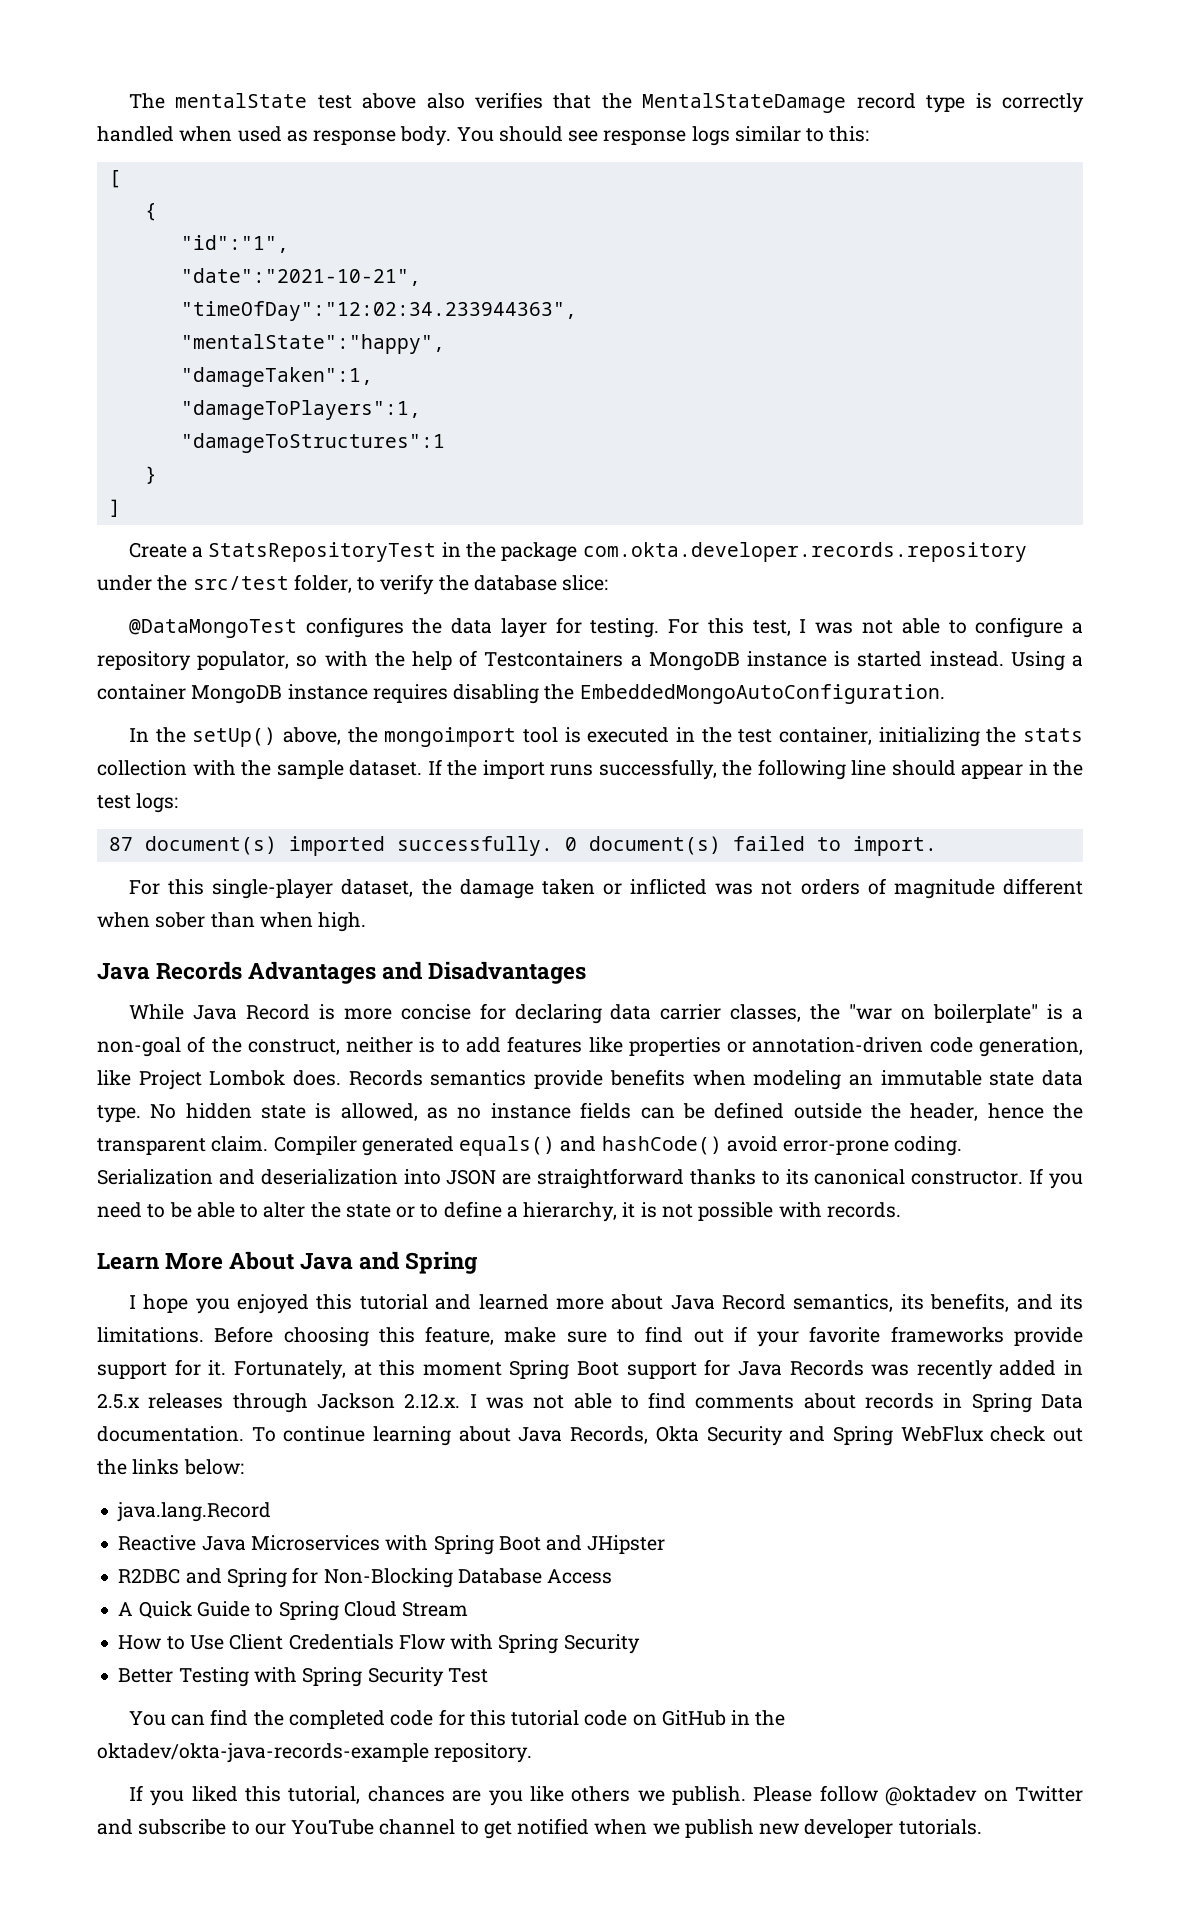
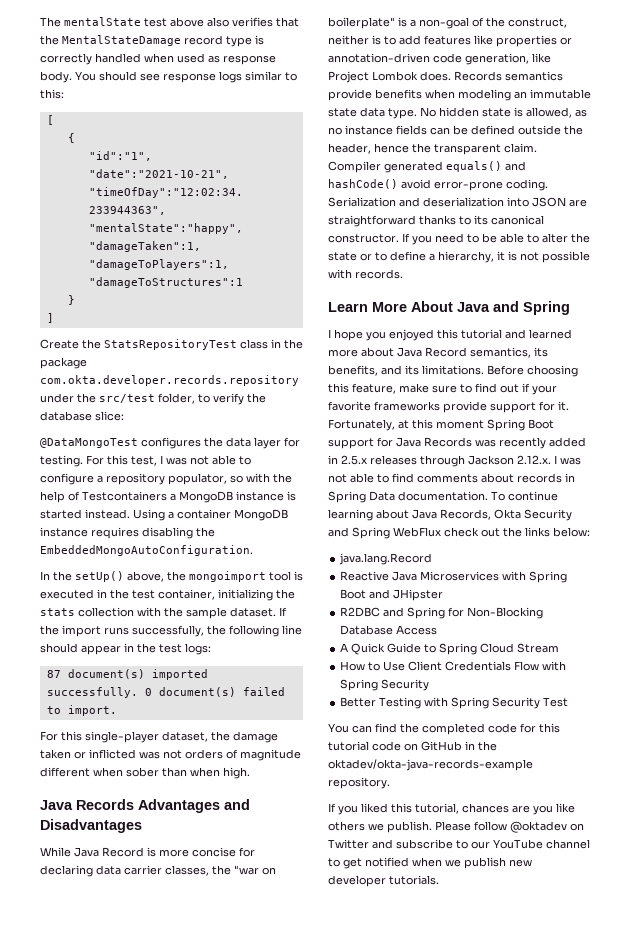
- Create a StatsRepositoryTest in the package com.okta.developer.records.repository under the src/test folder, to verify the database slice:
+ Create the StatsRepositoryTest class in the package com.okta.developer.records.repository under the src/test folder, to verify the database slice:

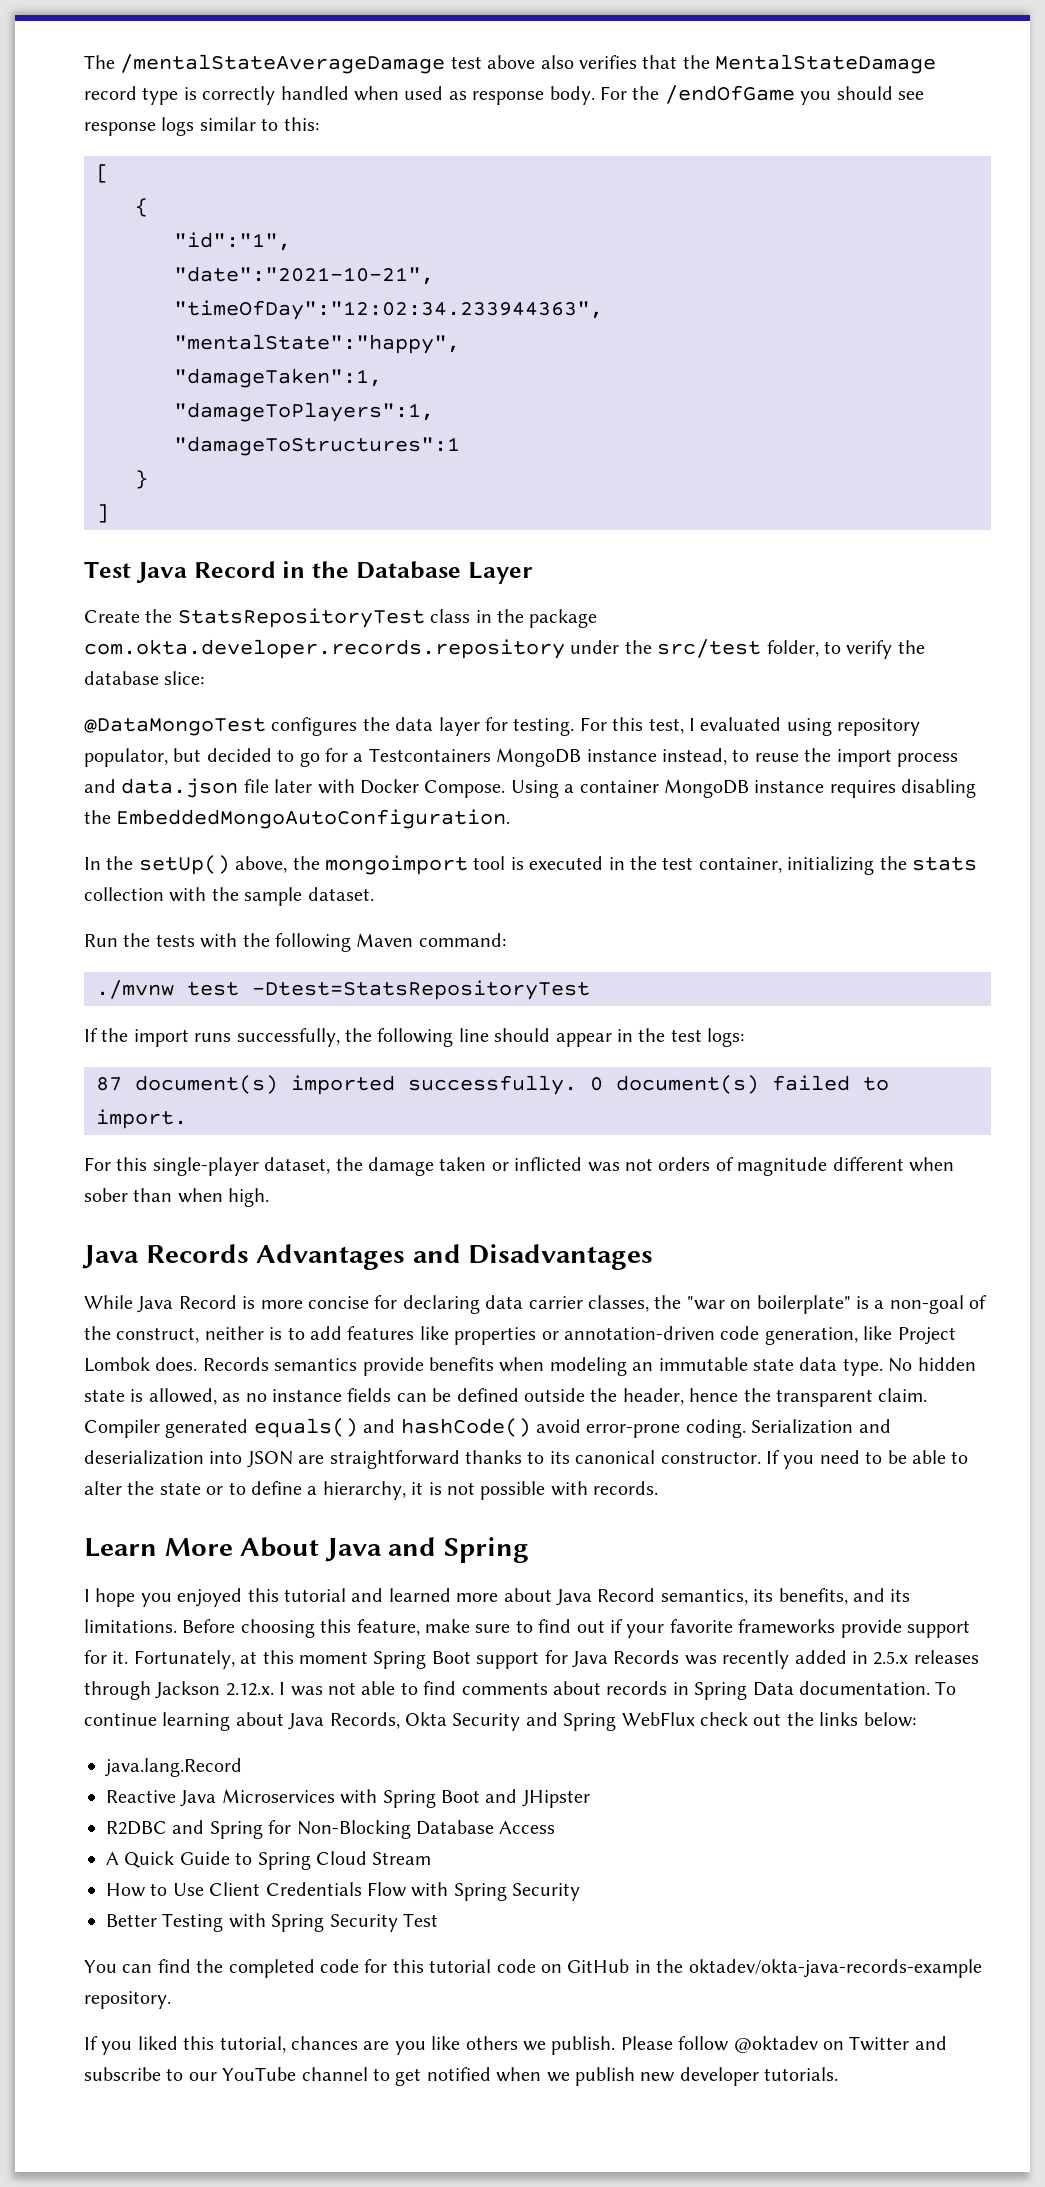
- The mentalState test above also verifies that the MentalStateDamage record type is correctly handled when used as response body.
+ The /mentalStateAverageDamage test above also verifies that the MentalStateDamage record type is correctly handled when used as response body.
- You should see response logs similar to this:
+ For the /endOfGame you should see response logs similar to this:
+ Test Java Record in the Database Layer
- For this test, I was not able to configure a repository populator, so with the help of Testcontainers a MongoDB instance is started instead.
+ For this test, I evaluated using repository populator, but decided to go for a Testcontainers MongoDB instance instead, to reuse the import process and data.json file later with Docker Compose.
- In the setUp() above, the mongoimport tool is executed in the test container, initializing the stats collection with the sample dataset. If the import runs successfully, the following line should appear in the test logs:
+ In the setUp() above, the mongoimport tool is executed in the test container, initializing the stats collection with the sample dataset.
+ Run the tests with the following Maven command:
+ ./mvnw test -Dtest=StatsRepositoryTest
+ If the import runs successfully, the following line should appear in the test logs:

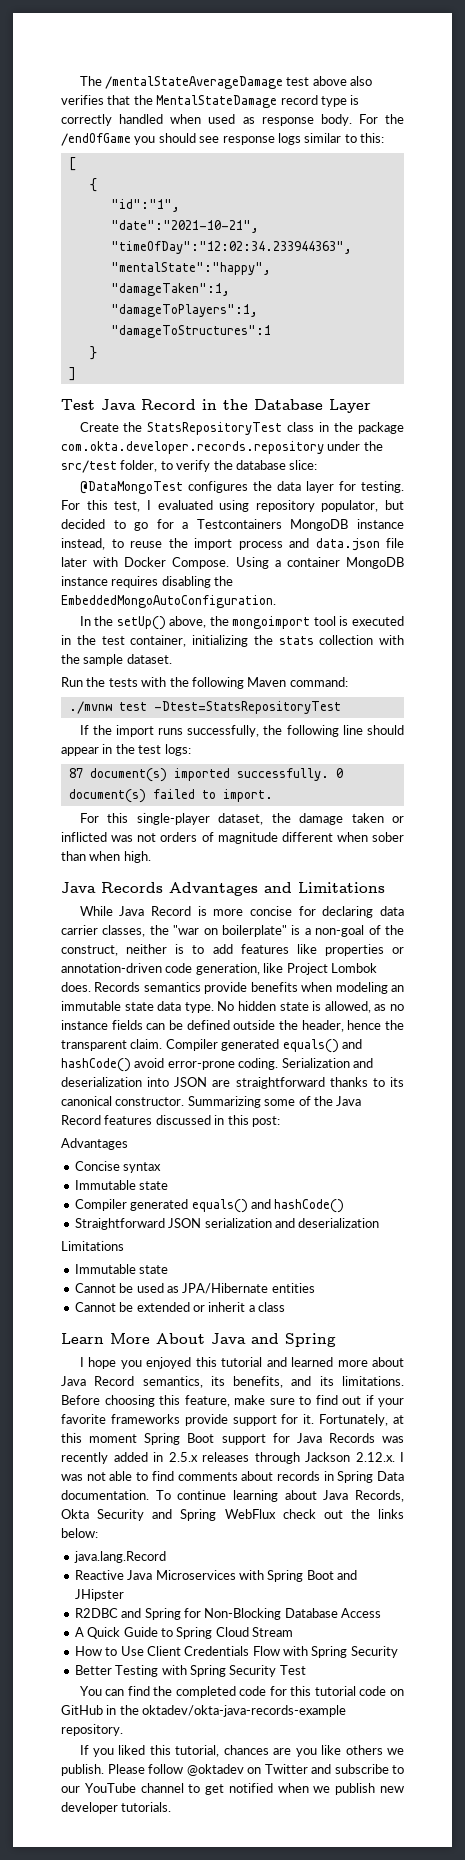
- Java Records Advantages and Disadvantages
+ Java Records Advantages and Limitations
- If you need to be able to alter the state or to define a hierarchy, it is not possible with records.
+ Summarizing some of the Java Record features discussed in this post:
+ Advantages
+ Concise syntax
+ Immutable state
+ Compiler generated equals() and hashCode()
+ Straightforward JSON serialization and deserialization
+ Limitations
+ Immutable state
+ Cannot be used as JPA/Hibernate entities
+ Cannot be extended or inherit a class

